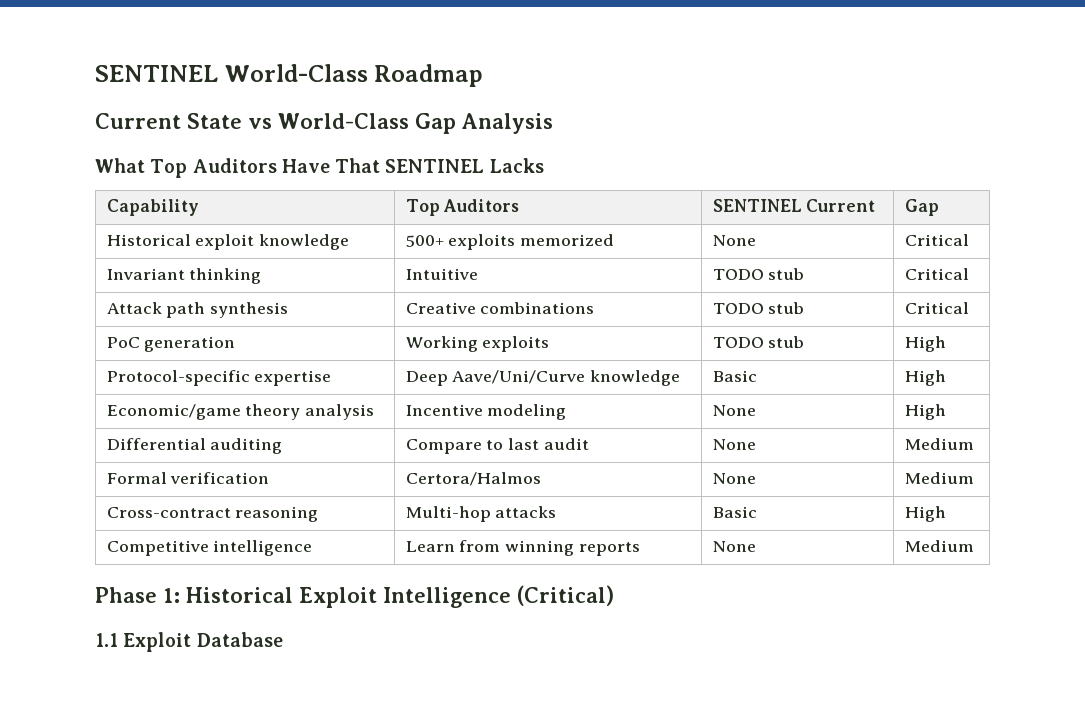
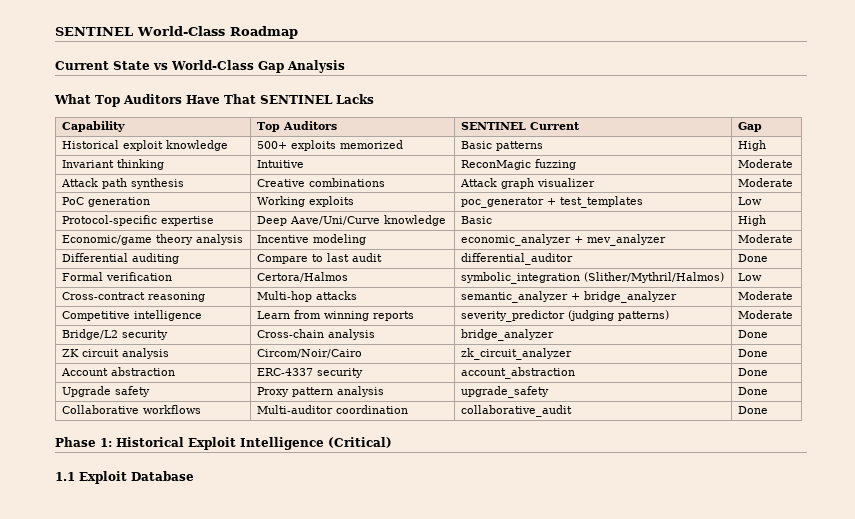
- Historical exploit knowledge | 500+ exploits memorized | None | Critical
+ Historical exploit knowledge | 500+ exploits memorized | Basic patterns | High
- Invariant thinking | Intuitive | TODO stub | Critical
+ Invariant thinking | Intuitive | ReconMagic fuzzing | Moderate
- Attack path synthesis | Creative combinations | TODO stub | Critical
+ Attack path synthesis | Creative combinations | Attack graph visualizer | Moderate
- PoC generation | Working exploits | TODO stub | High
+ PoC generation | Working exploits | poc_generator + test_templates | Low
- Economic/game theory analysis | Incentive modeling | None | High
+ Economic/game theory analysis | Incentive modeling | economic_analyzer + mev_analyzer | Moderate
- Differential auditing | Compare to last audit | None | Medium
+ Differential auditing | Compare to last audit | differential_auditor | Done
- Formal verification | Certora/Halmos | None | Medium
+ Formal verification | Certora/Halmos | symbolic_integration (Slither/Mythril/Halmos) | Low
- Cross-contract reasoning | Multi-hop attacks | Basic | High
+ Cross-contract reasoning | Multi-hop attacks | semantic_analyzer + bridge_analyzer | Moderate
- Competitive intelligence | Learn from winning reports | None | Medium
+ Competitive intelligence | Learn from winning reports | severity_predictor (judging patterns) | Moderate
+ Bridge/L2 security | Cross-chain analysis | bridge_analyzer | Done
+ ZK circuit analysis | Circom/Noir/Cairo | zk_circuit_analyzer | Done
+ Account abstraction | ERC-4337 security | account_abstraction | Done
+ Upgrade safety | Proxy pattern analysis | upgrade_safety | Done
+ Collaborative workflows | Multi-auditor coordination | collaborative_audit | Done

